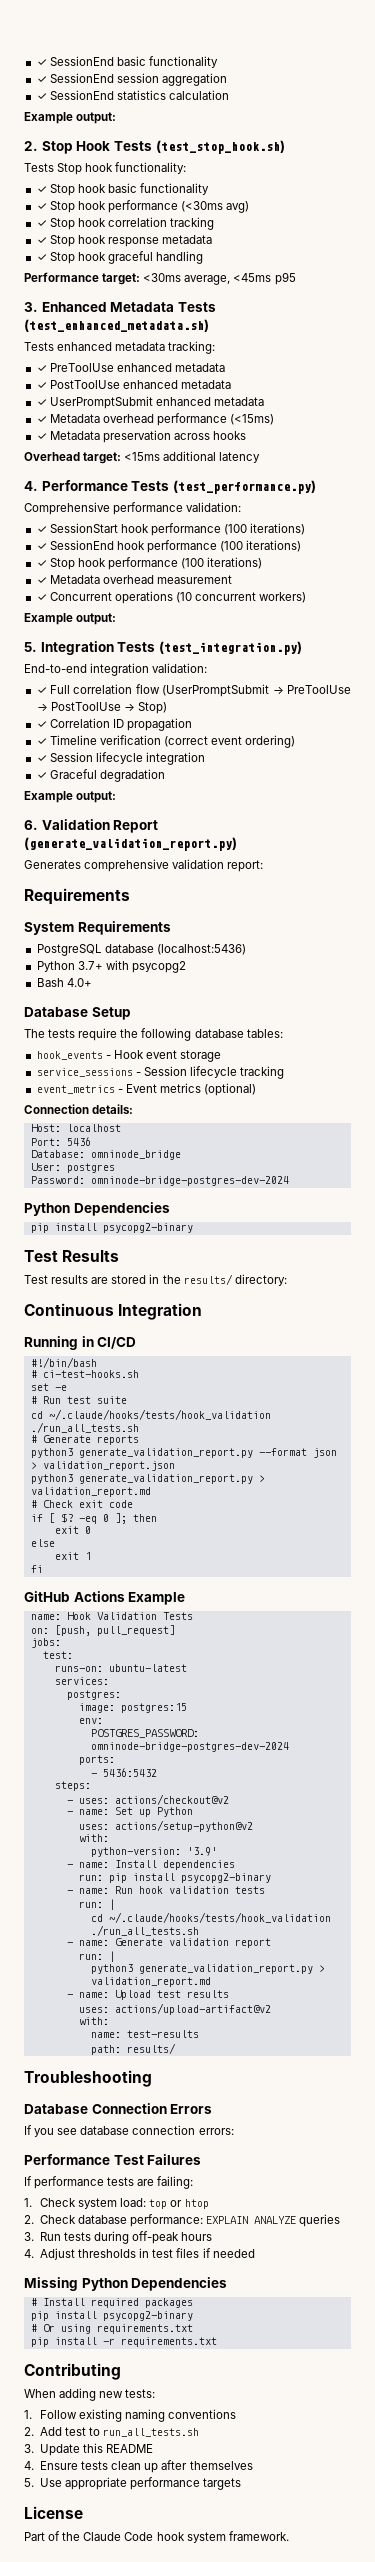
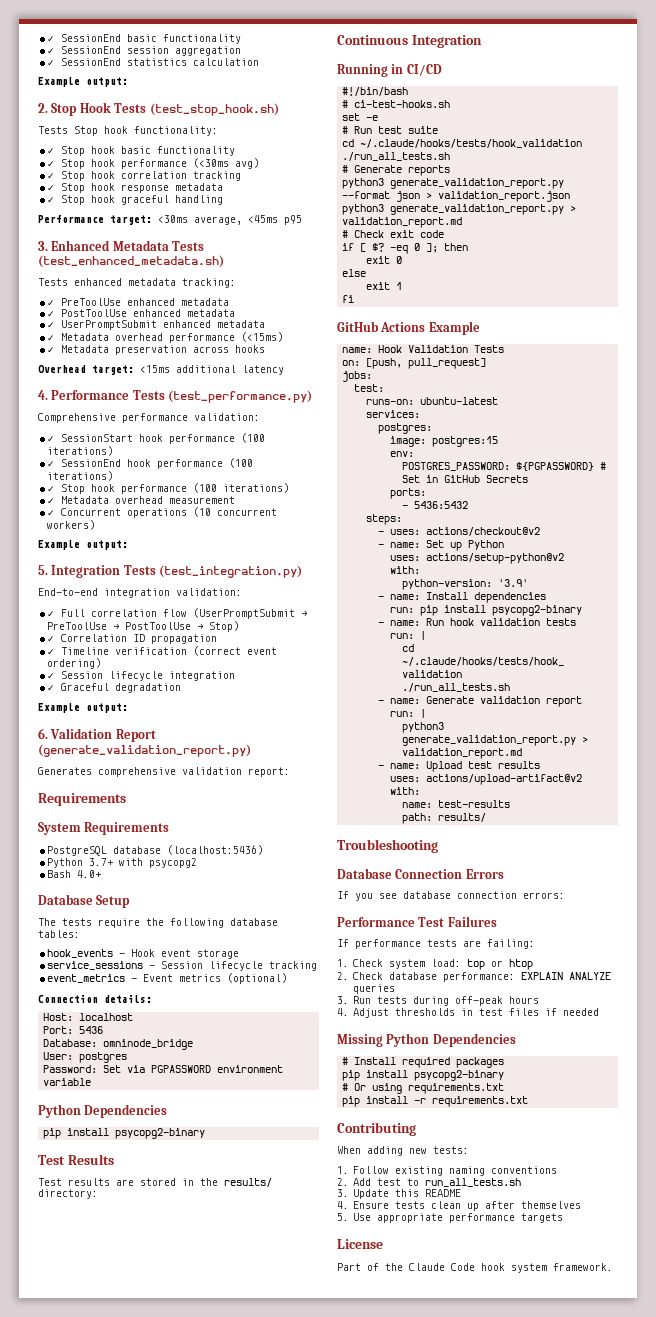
- Password: omninode-bridge-postgres-dev-2024
+ Password: Set via PGPASSWORD environment variable
- POSTGRES_PASSWORD: omninode-bridge-postgres-dev-2024
+ POSTGRES_PASSWORD: ${PGPASSWORD} # Set in GitHub Secrets

